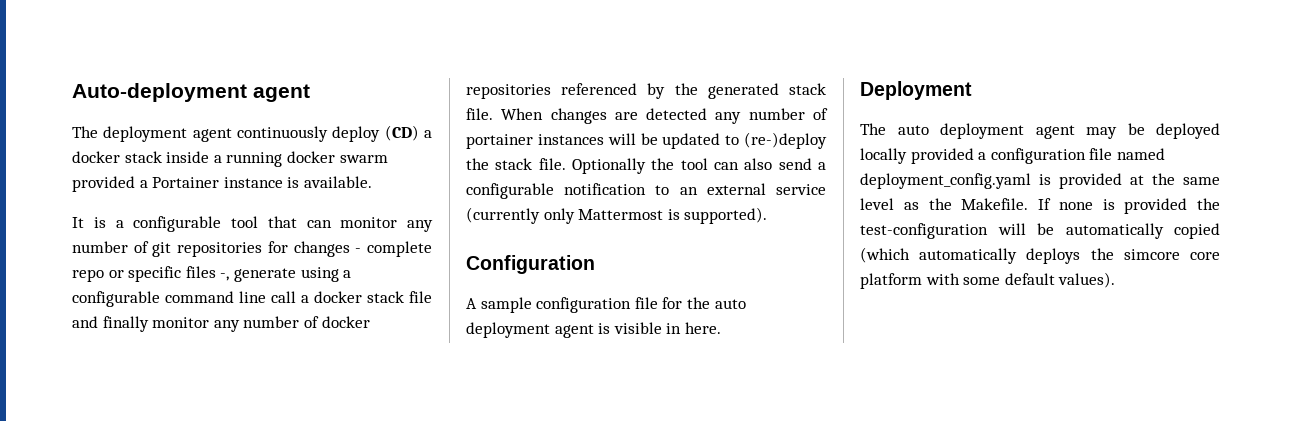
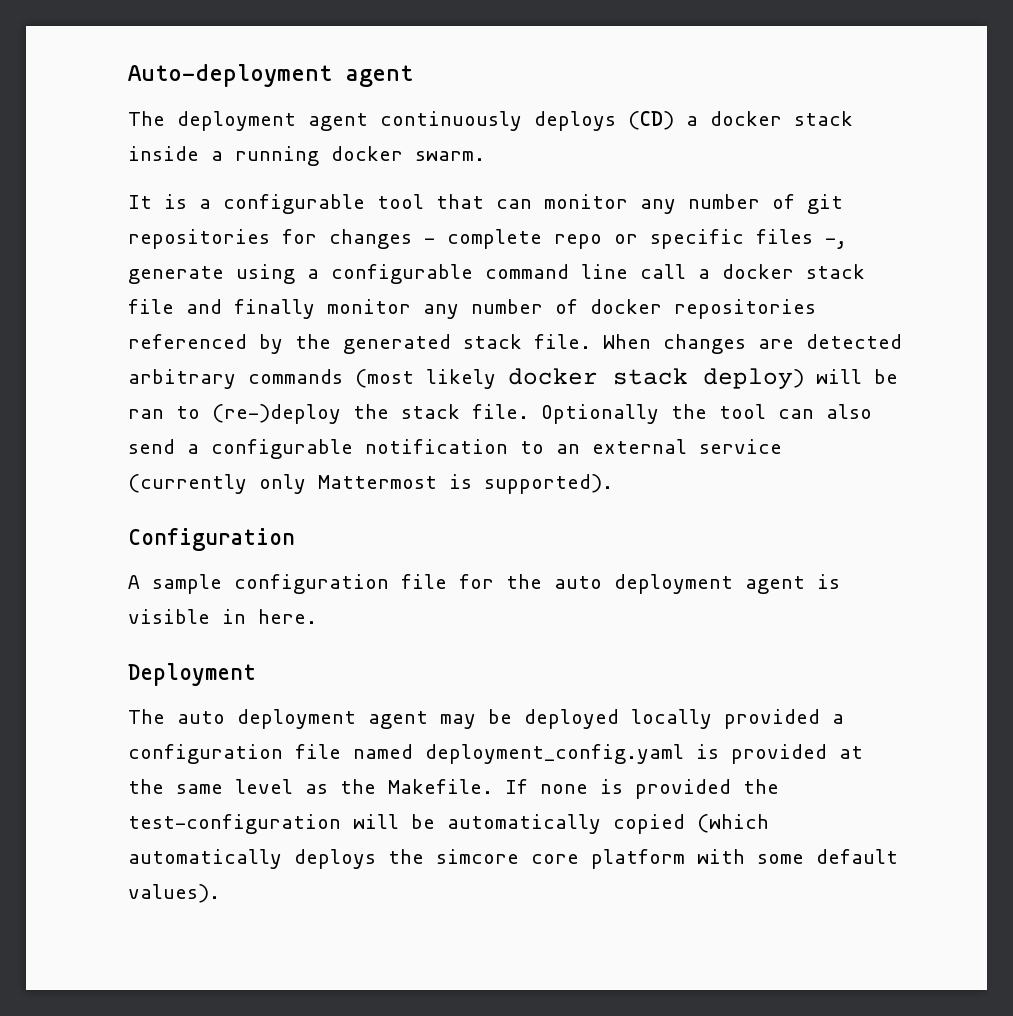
- The deployment agent continuously deploy (CD) a docker stack inside a running docker swarm provided a Portainer instance is available.
+ The deployment agent continuously deploys (CD) a docker stack inside a running docker swarm.
- When changes are detected any number of portainer instances will be updated to (re-)deploy the stack file.
+ When changes are detected arbitrary commands (most likely docker stack deploy) will be ran to (re-)deploy the stack file.

